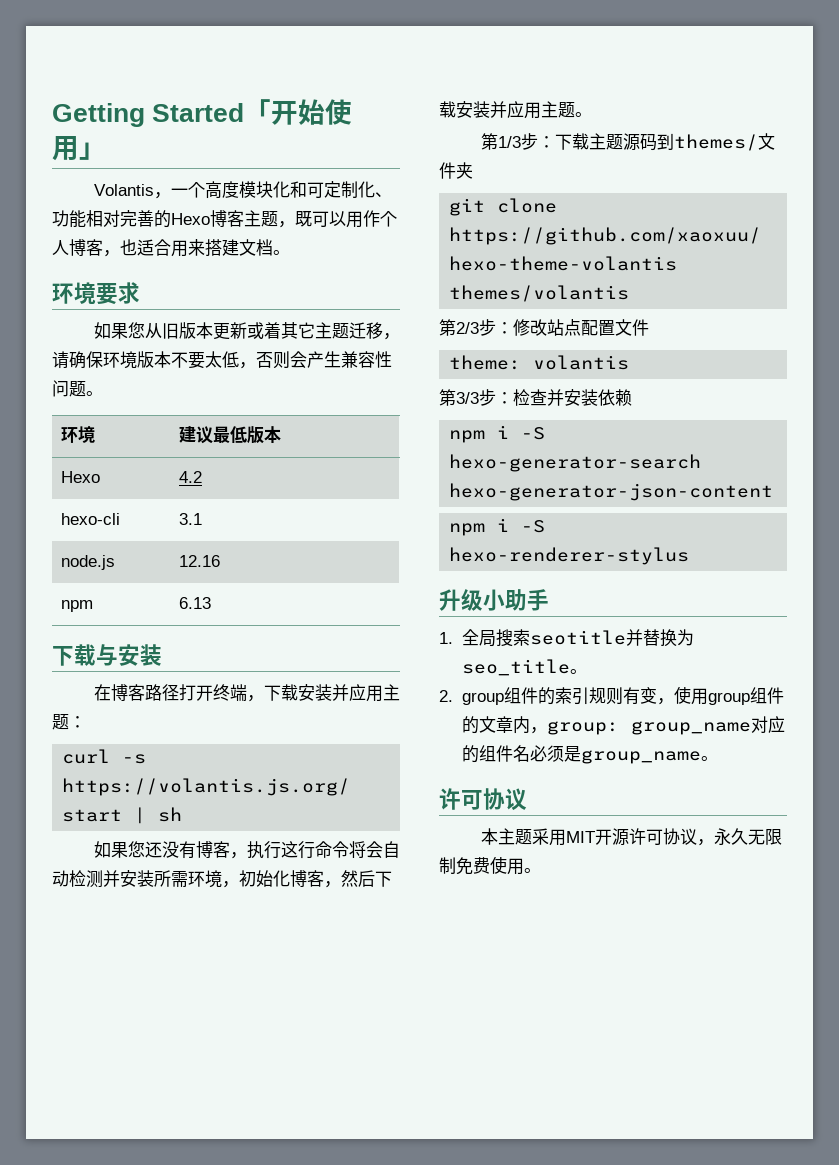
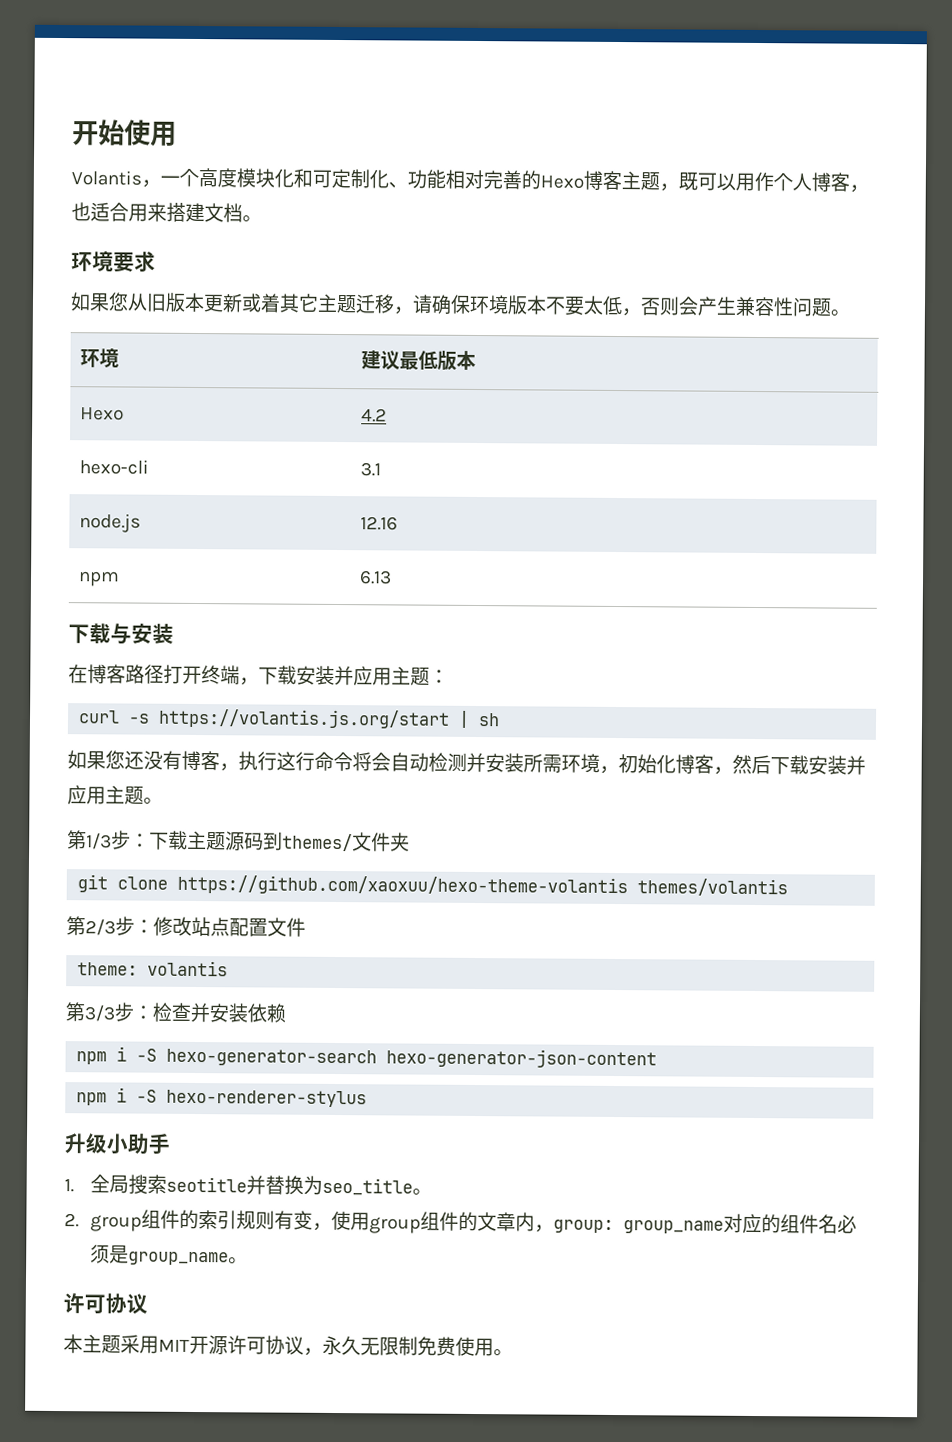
- Getting Started「开始使用」
+ 开始使用

